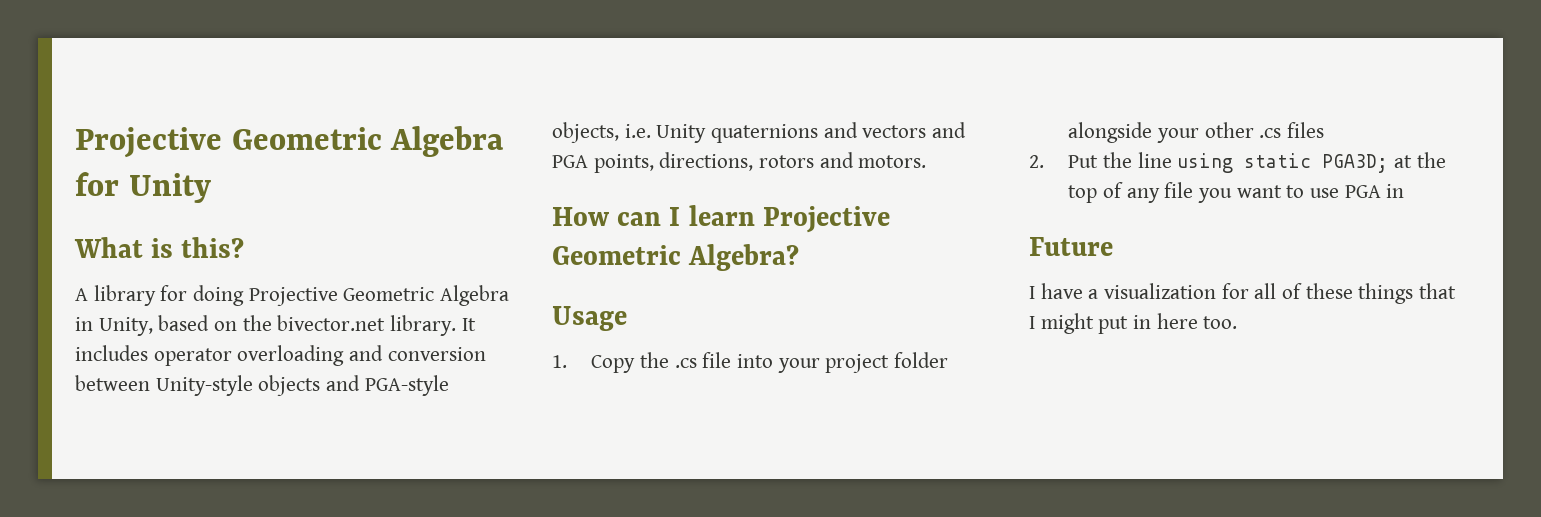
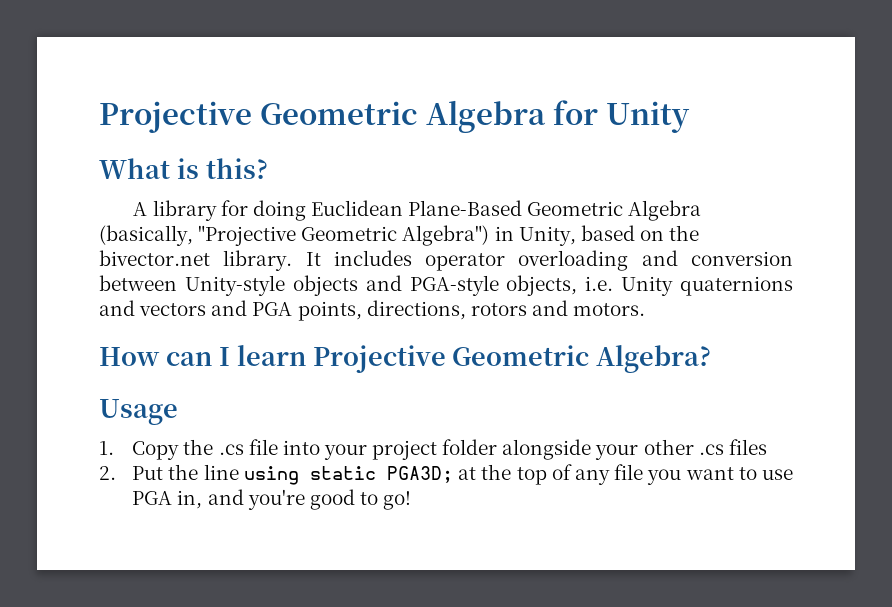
- A library for doing Projective Geometric Algebra in Unity, based on the bivector.net library.
+ A library for doing Euclidean Plane-Based Geometric Algebra (basically, "Projective Geometric Algebra") in Unity, based on the bivector.net library.
- 2. Put the line using static PGA3D; at the top of any file you want to use PGA in
- Future
- I have a visualization for all of these things that I might put in here too.
+ 2. Put the line using static PGA3D; at the top of any file you want to use PGA in, and you're good to go!

